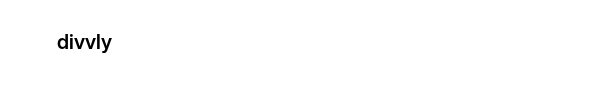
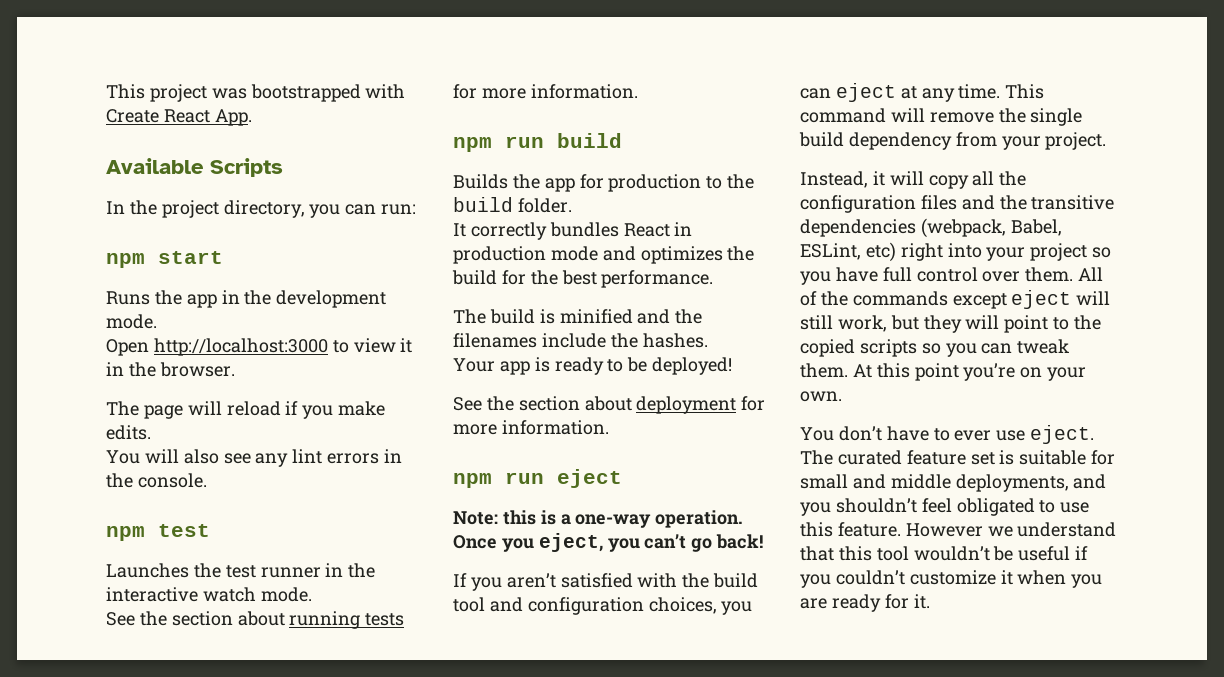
- divvly
+ This project was bootstrapped with Create React App.
+ Available Scripts
+ In the project directory, you can run:
+ npm start
+ Runs the app in the development mode.
+ Open http://localhost:3000 to view it in the browser.
+ The page will reload if you make edits.
+ You will also see any lint errors in the console.
+ npm test
+ Launches the test runner in the interactive watch mode.
+ See the section about running tests for more information.
+ npm run build
+ Builds the app for production to the build folder.
+ It correctly bundles React in production mode and optimizes the build for the best performance.
+ The build is minified and the filenames include the hashes.
+ Your app is ready to be deployed!
+ See the section about deployment for more information.
+ npm run eject
+ Note: this is a one-way operation. Once you eject, you can’t go back!
+ If you aren’t satisfied with the build tool and configuration choices, you can eject at any time. This command will remove the single build dependency from your project.
+ Instead, it will copy all the configuration files and the transitive dependencies (webpack, Babel, ESLint, etc) right into your project so you have full control over them. All of the commands except eject will still work, but they will point to the copied scripts so you can tweak them. At this point you’re on your own.
+ You don’t have to ever use eject. The curated feature set is suitable for small and middle deployments, and you shouldn’t feel obligated to use this feature. However we understand that this tool wouldn’t be useful if you couldn’t customize it when you are ready for it.

